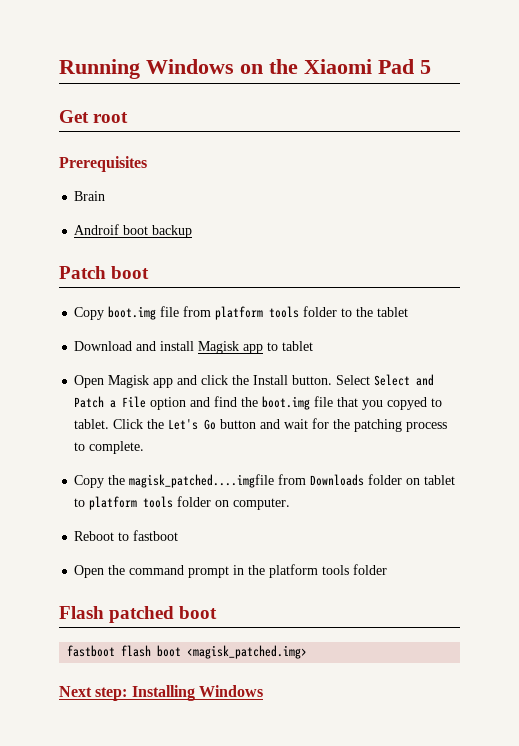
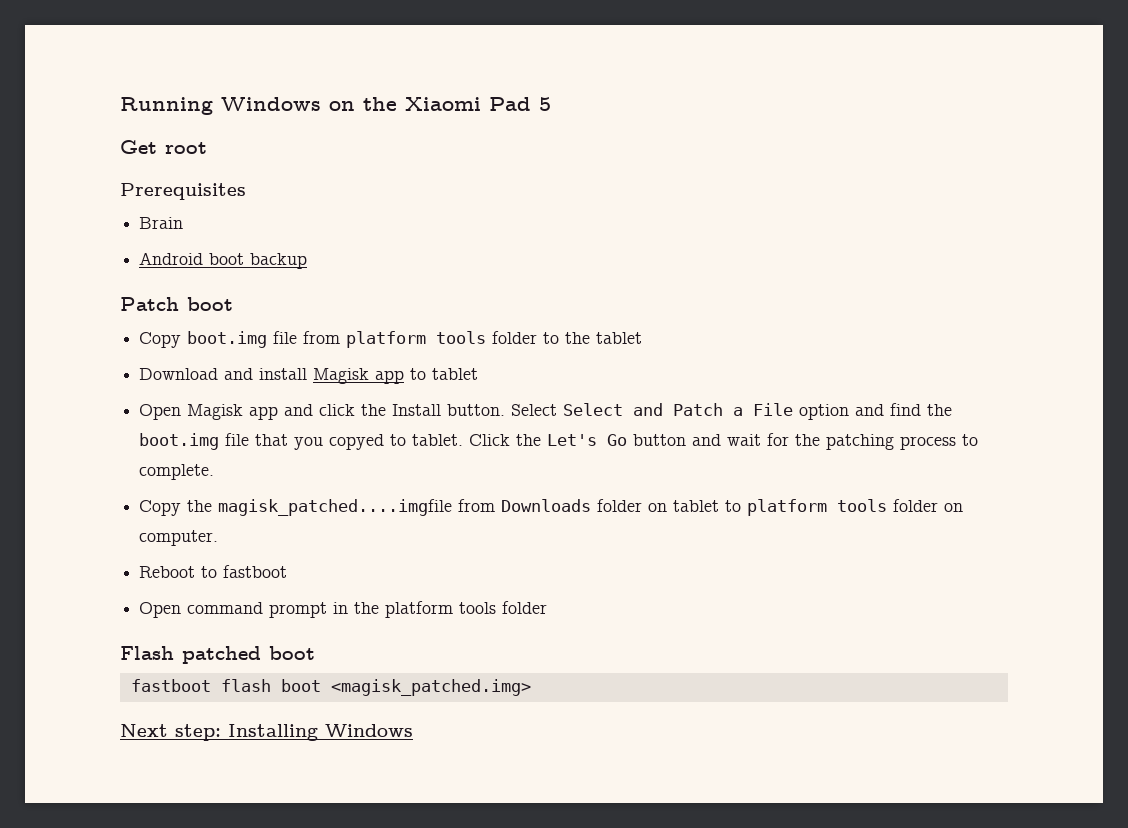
- Androif boot backup
+ Android boot backup
- Open the command prompt in the platform tools folder
+ Open command prompt in the platform tools folder

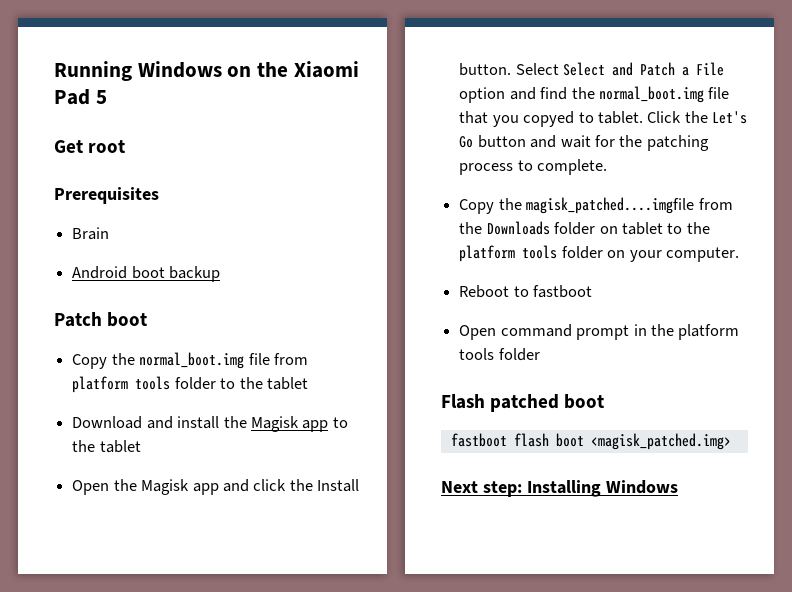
- Copy boot.img file from platform tools folder to the tablet
+ Copy the normal_boot.img file from platform tools folder to the tablet
- Download and install Magisk app to tablet
+ Download and install the Magisk app to the tablet
- Open Magisk app and click the Install button.
+ Open the Magisk app and click the Install button.
- Select Select and Patch a File option and find the boot.img file that you copyed to tablet.
+ Select Select and Patch a File option and find the normal_boot.img file that you copyed to tablet.
- Copy the magisk_patched....imgfile from Downloads folder on tablet to platform tools folder on computer.
+ Copy the magisk_patched....imgfile from the Downloads folder on tablet to the platform tools folder on your computer.

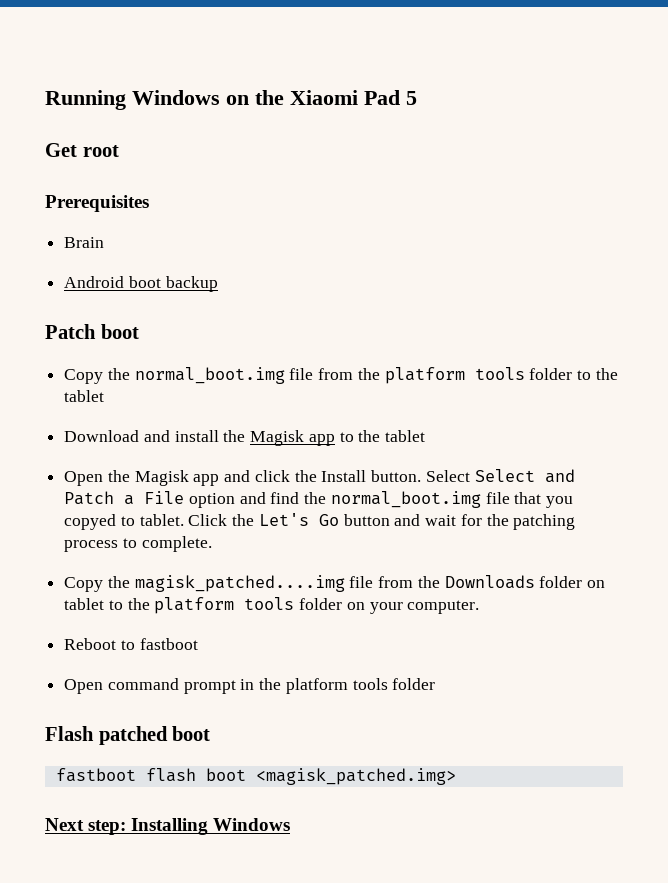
- Copy the normal_boot.img file from platform tools folder to the tablet
+ Copy the normal_boot.img file from the platform tools folder to the tablet
- Copy the magisk_patched....imgfile from the Downloads folder on tablet to the platform tools folder on your computer.
+ Copy the magisk_patched....img file from the Downloads folder on tablet to the platform tools folder on your computer.

